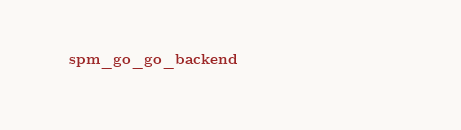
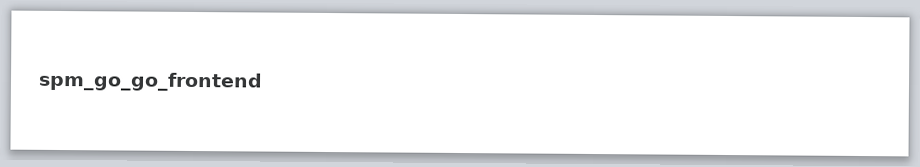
- spm_go_go_backend
+ spm_go_go_frontend

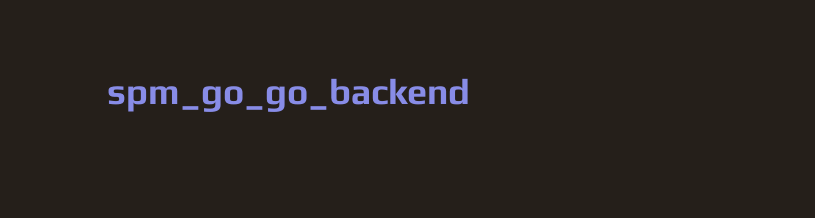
- spm_go_go_frontend
+ spm_go_go_backend

